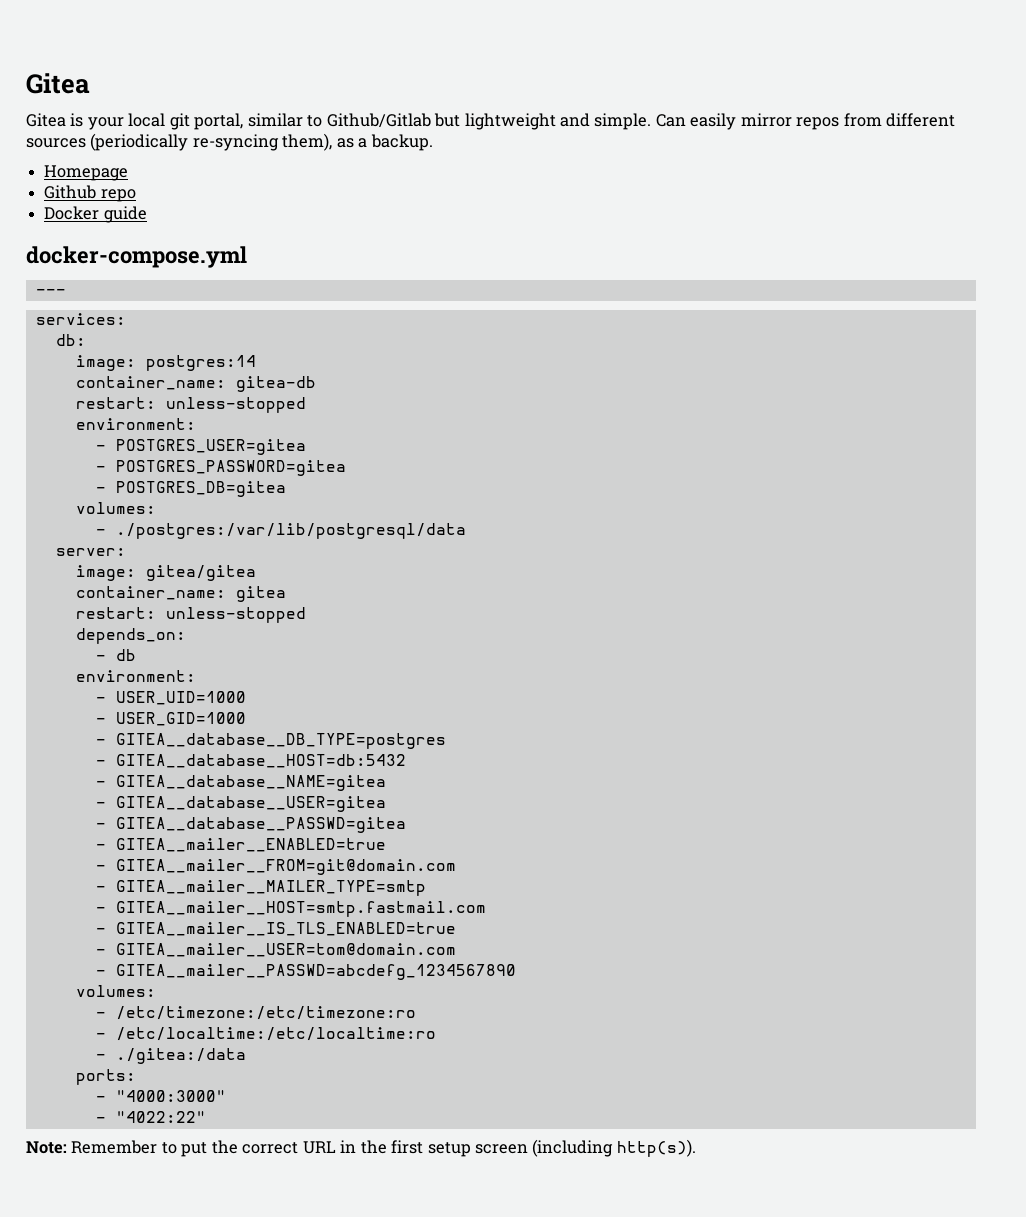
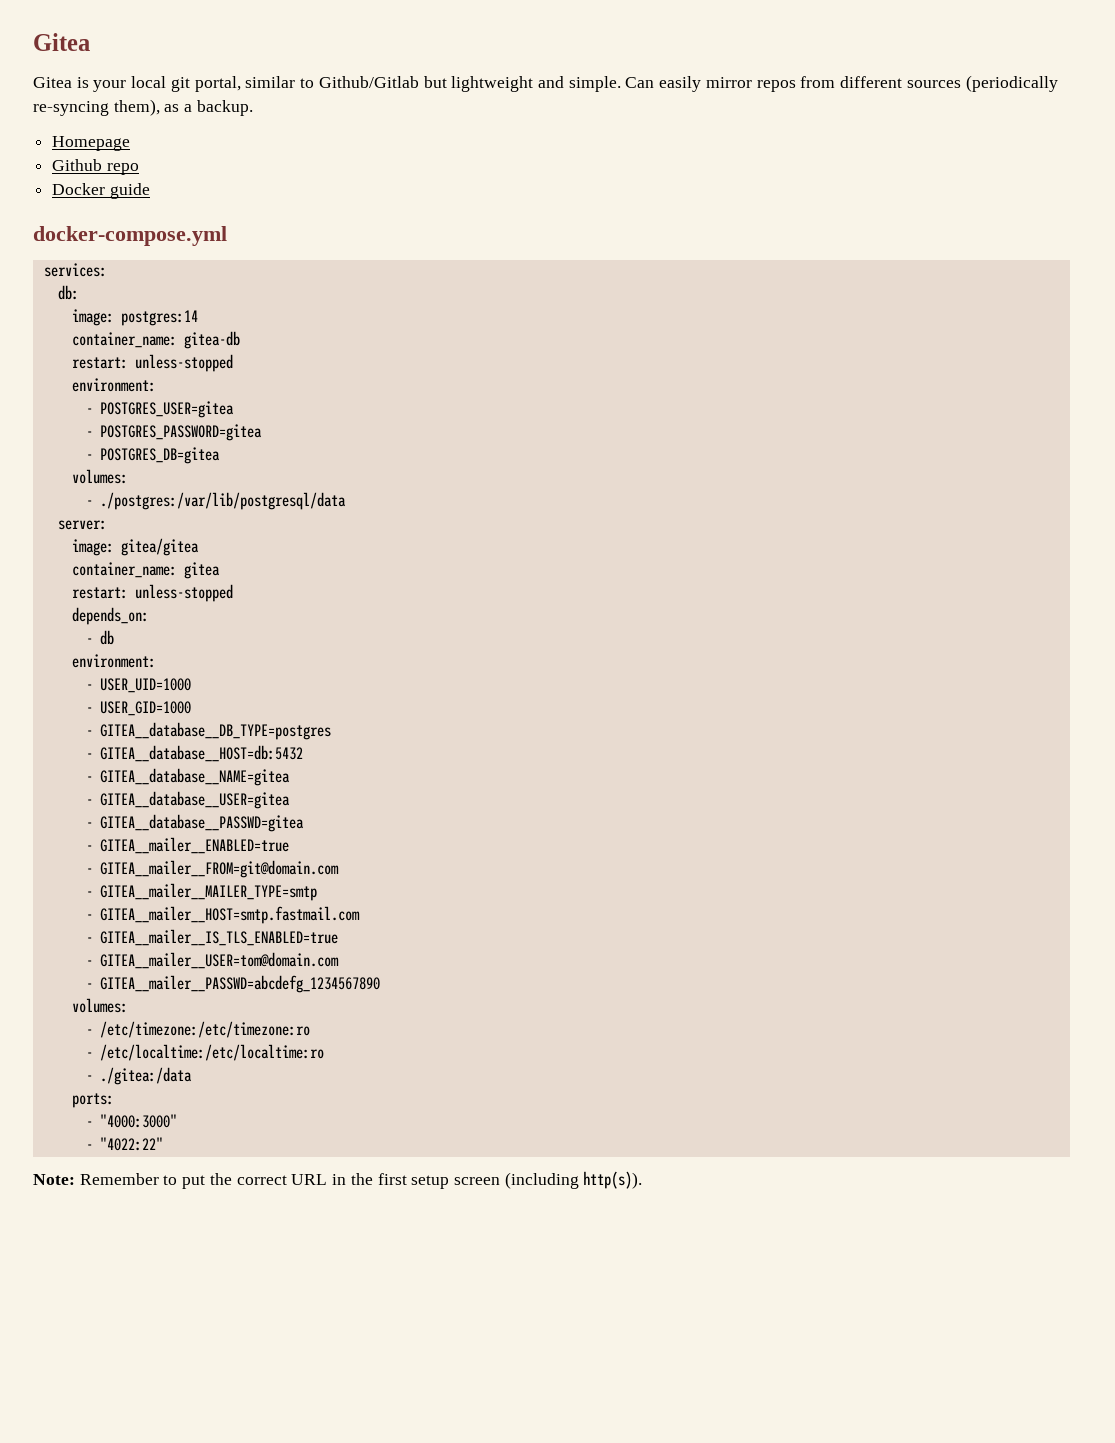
- ---

